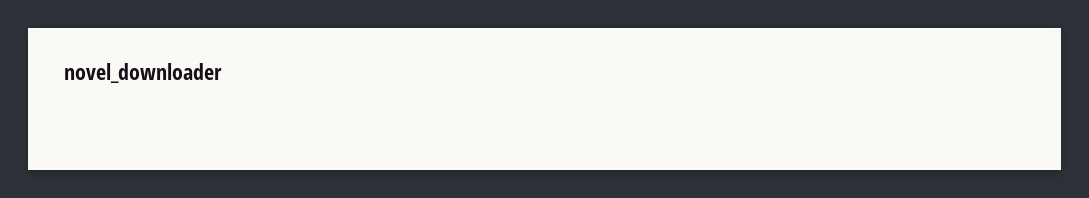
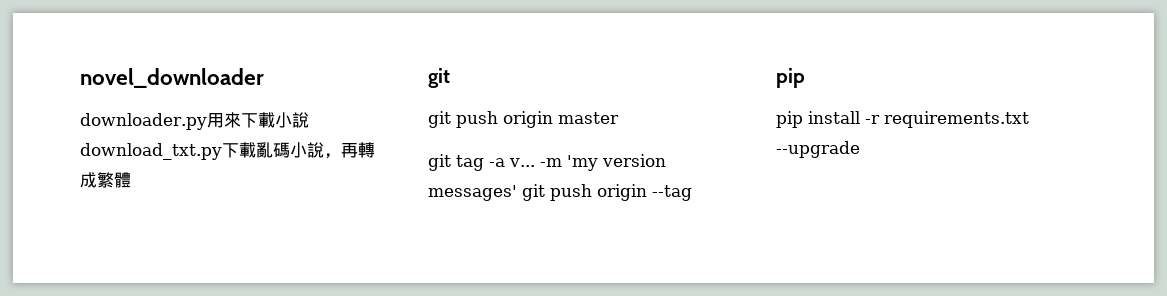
+ downloader.py用來下載小說download_txt.py下載亂碼小說，再轉成繁體
+ git
+ git push origin master
+ git tag -a v... -m 'my version messages' git push origin --tag
+ pip
+ pip install -r requirements.txt --upgrade

